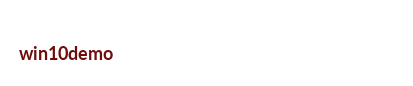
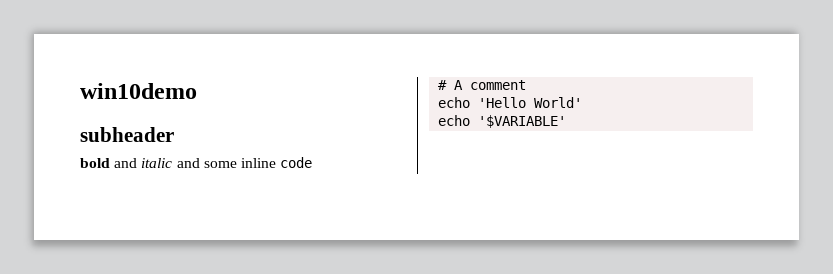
+ subheader
+ bold and italic and some inline code
+ # A comment
+ echo 'Hello World'
+ echo '$VARIABLE'

